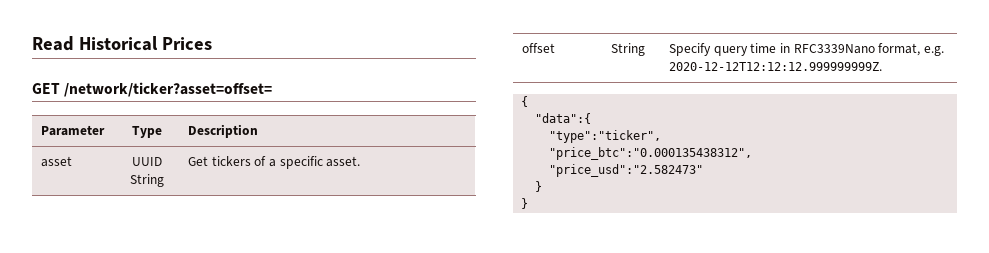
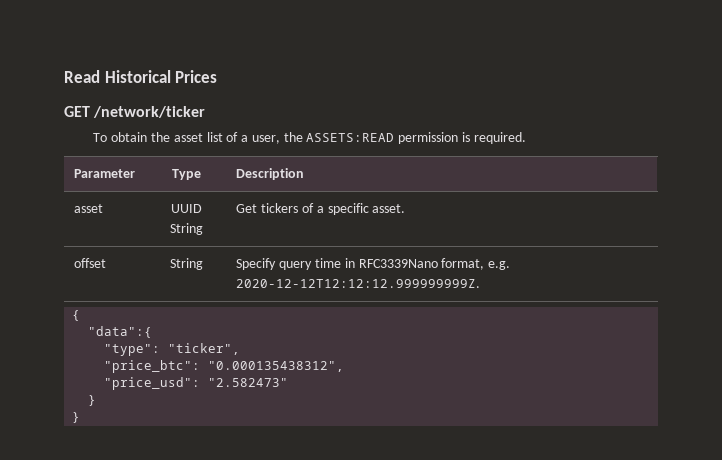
- GET /network/ticker?asset=offset=
+ GET /network/ticker
+ To obtain the asset list of a user, the ASSETS:READ permission is required.
- "type":"ticker",
- "price_btc":"0.000135438312",
- "price_usd":"2.582473"
+ "type": "ticker",
+ "price_btc": "0.000135438312",
+ "price_usd": "2.582473"

